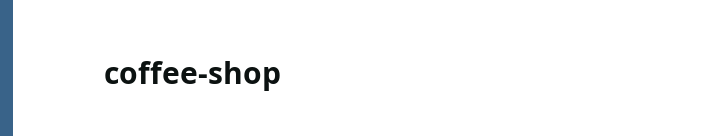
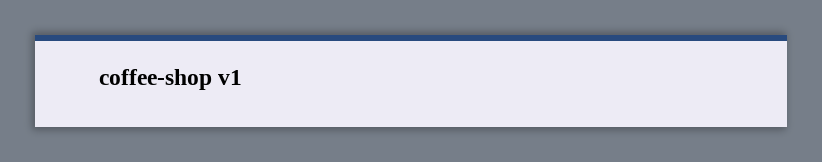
- coffee-shop
+ coffee-shop v1

